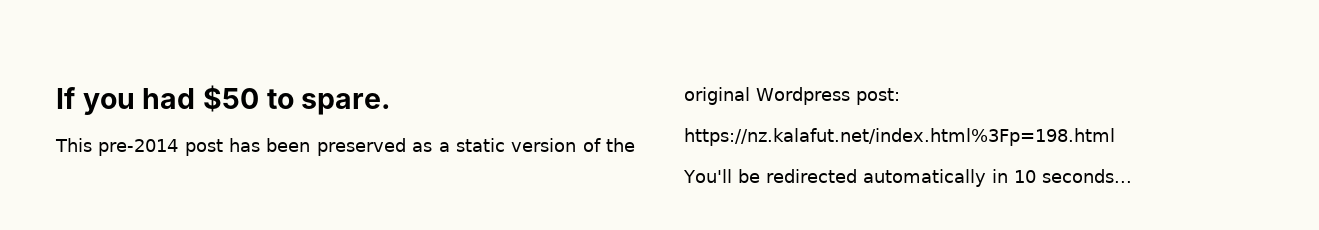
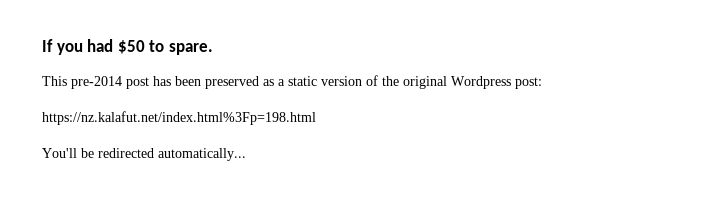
- You'll be redirected automatically in 10 seconds...
+ You'll be redirected automatically...

